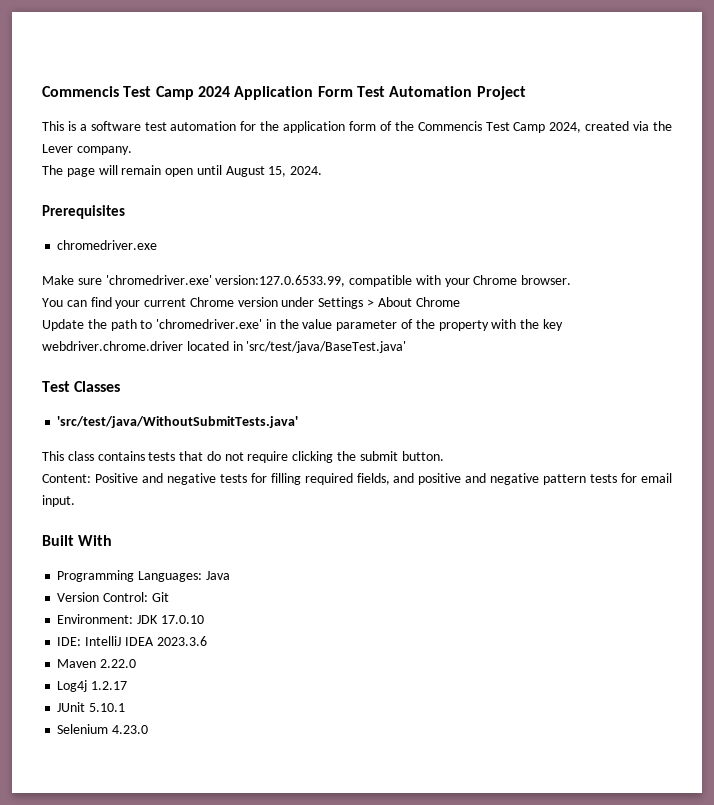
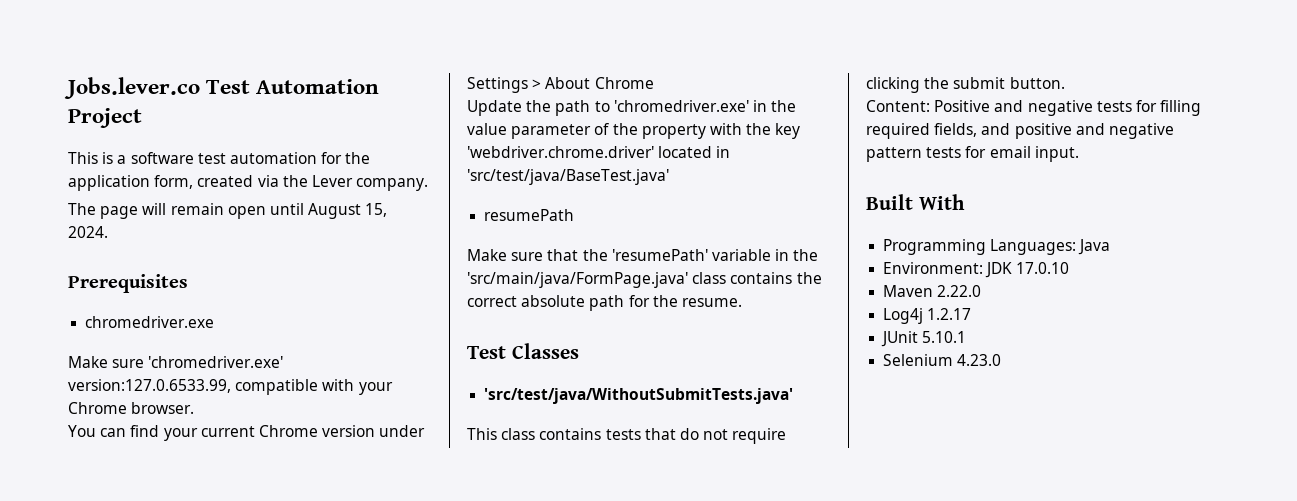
- Commencis Test Camp 2024 Application Form Test Automation Project
+ Jobs.lever.co Test Automation Project
- This is a software test automation for the application form of the Commencis Test Camp 2024, created via the Lever company.
+ This is a software test automation for the application form, created via the Lever company.
- Update the path to 'chromedriver.exe' in the value parameter of the property with the key webdriver.chrome.driver located in 'src/test/java/BaseTest.java'
+ Update the path to 'chromedriver.exe' in the value parameter of the property with the key 'webdriver.chrome.driver' located in 'src/test/java/BaseTest.java'
+ resumePath
+ Make sure that the 'resumePath' variable in the 'src/main/java/FormPage.java' class contains the correct absolute path for the resume.
- Version Control: Git
- IDE: IntelliJ IDEA 2023.3.6

